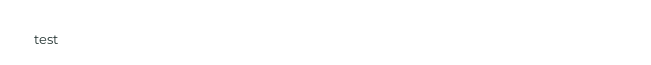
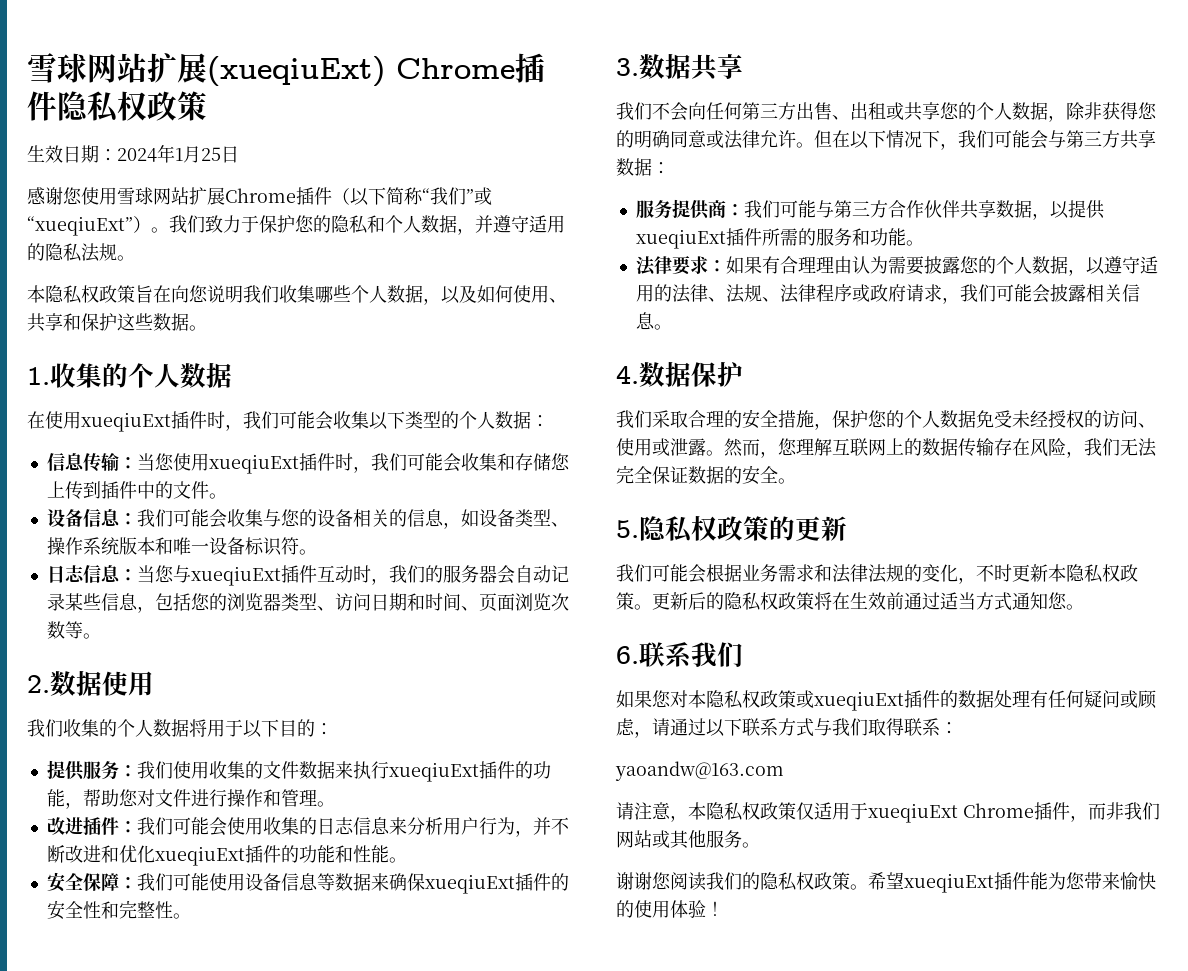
- test
+ 雪球网站扩展(xueqiuExt) Chrome插件隐私权政策
+ 生效日期：2024年1月25日
+ 感谢您使用雪球网站扩展Chrome插件（以下简称“我们”或“xueqiuExt”）。我们致力于保护您的隐私和个人数据，并遵守适用的隐私法规。
+ 本隐私权政策旨在向您说明我们收集哪些个人数据，以及如何使用、共享和保护这些数据。
+ 1.收集的个人数据
+ 在使用xueqiuExt插件时，我们可能会收集以下类型的个人数据：
+ 信息传输：当您使用xueqiuExt插件时，我们可能会收集和存储您上传到插件中的文件。
+ 设备信息：我们可能会收集与您的设备相关的信息，如设备类型、操作系统版本和唯一设备标识符。
+ 日志信息：当您与xueqiuExt插件互动时，我们的服务器会自动记录某些信息，包括您的浏览器类型、访问日期和时间、页面浏览次数等。
+ 2.数据使用
+ 我们收集的个人数据将用于以下目的：
+ 提供服务：我们使用收集的文件数据来执行xueqiuExt插件的功能，帮助您对文件进行操作和管理。
+ 改进插件：我们可能会使用收集的日志信息来分析用户行为，并不断改进和优化xueqiuExt插件的功能和性能。
+ 安全保障：我们可能使用设备信息等数据来确保xueqiuExt插件的安全性和完整性。
+ 3.数据共享
+ 我们不会向任何第三方出售、出租或共享您的个人数据，除非获得您的明确同意或法律允许。但在以下情况下，我们可能会与第三方共享数据：
+ 服务提供商：我们可能与第三方合作伙伴共享数据，以提供xueqiuExt插件所需的服务和功能。
+ 法律要求：如果有合理理由认为需要披露您的个人数据，以遵守适用的法律、法规、法律程序或政府请求，我们可能会披露相关信息。
+ 4.数据保护
+ 我们采取合理的安全措施，保护您的个人数据免受未经授权的访问、使用或泄露。然而，您理解互联网上的数据传输存在风险，我们无法完全保证数据的安全。
+ 5.隐私权政策的更新
+ 我们可能会根据业务需求和法律法规的变化，不时更新本隐私权政策。更新后的隐私权政策将在生效前通过适当方式通知您。
+ 6.联系我们
+ 如果您对本隐私权政策或xueqiuExt插件的数据处理有任何疑问或顾虑，请通过以下联系方式与我们取得联系：
+ yaoandw@163.com
+ 请注意，本隐私权政策仅适用于xueqiuExt Chrome插件，而非我们网站或其他服务。
+ 谢谢您阅读我们的隐私权政策。希望xueqiuExt插件能为您带来愉快的使用体验！

